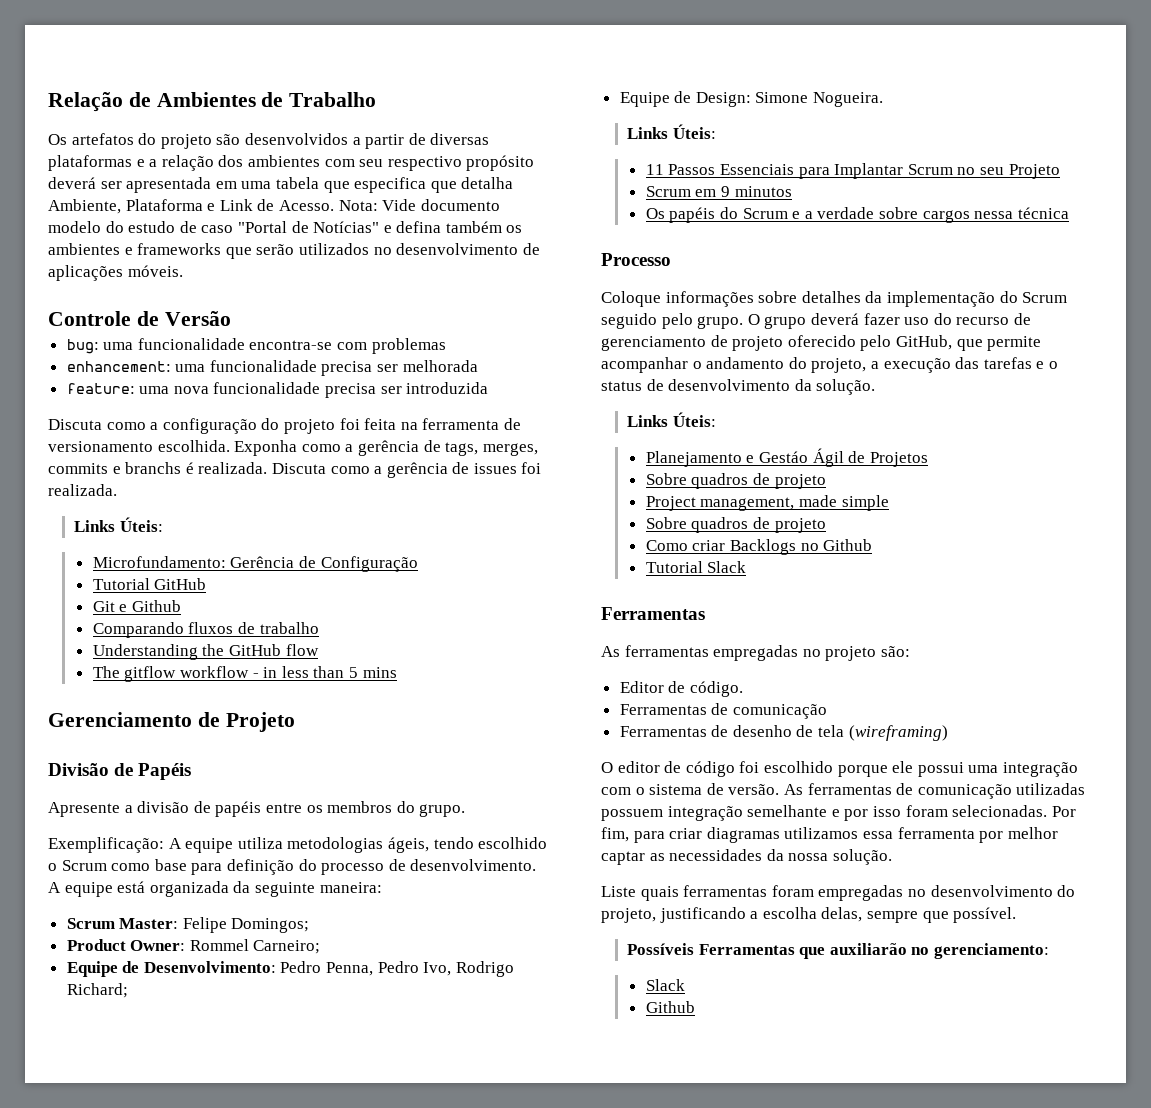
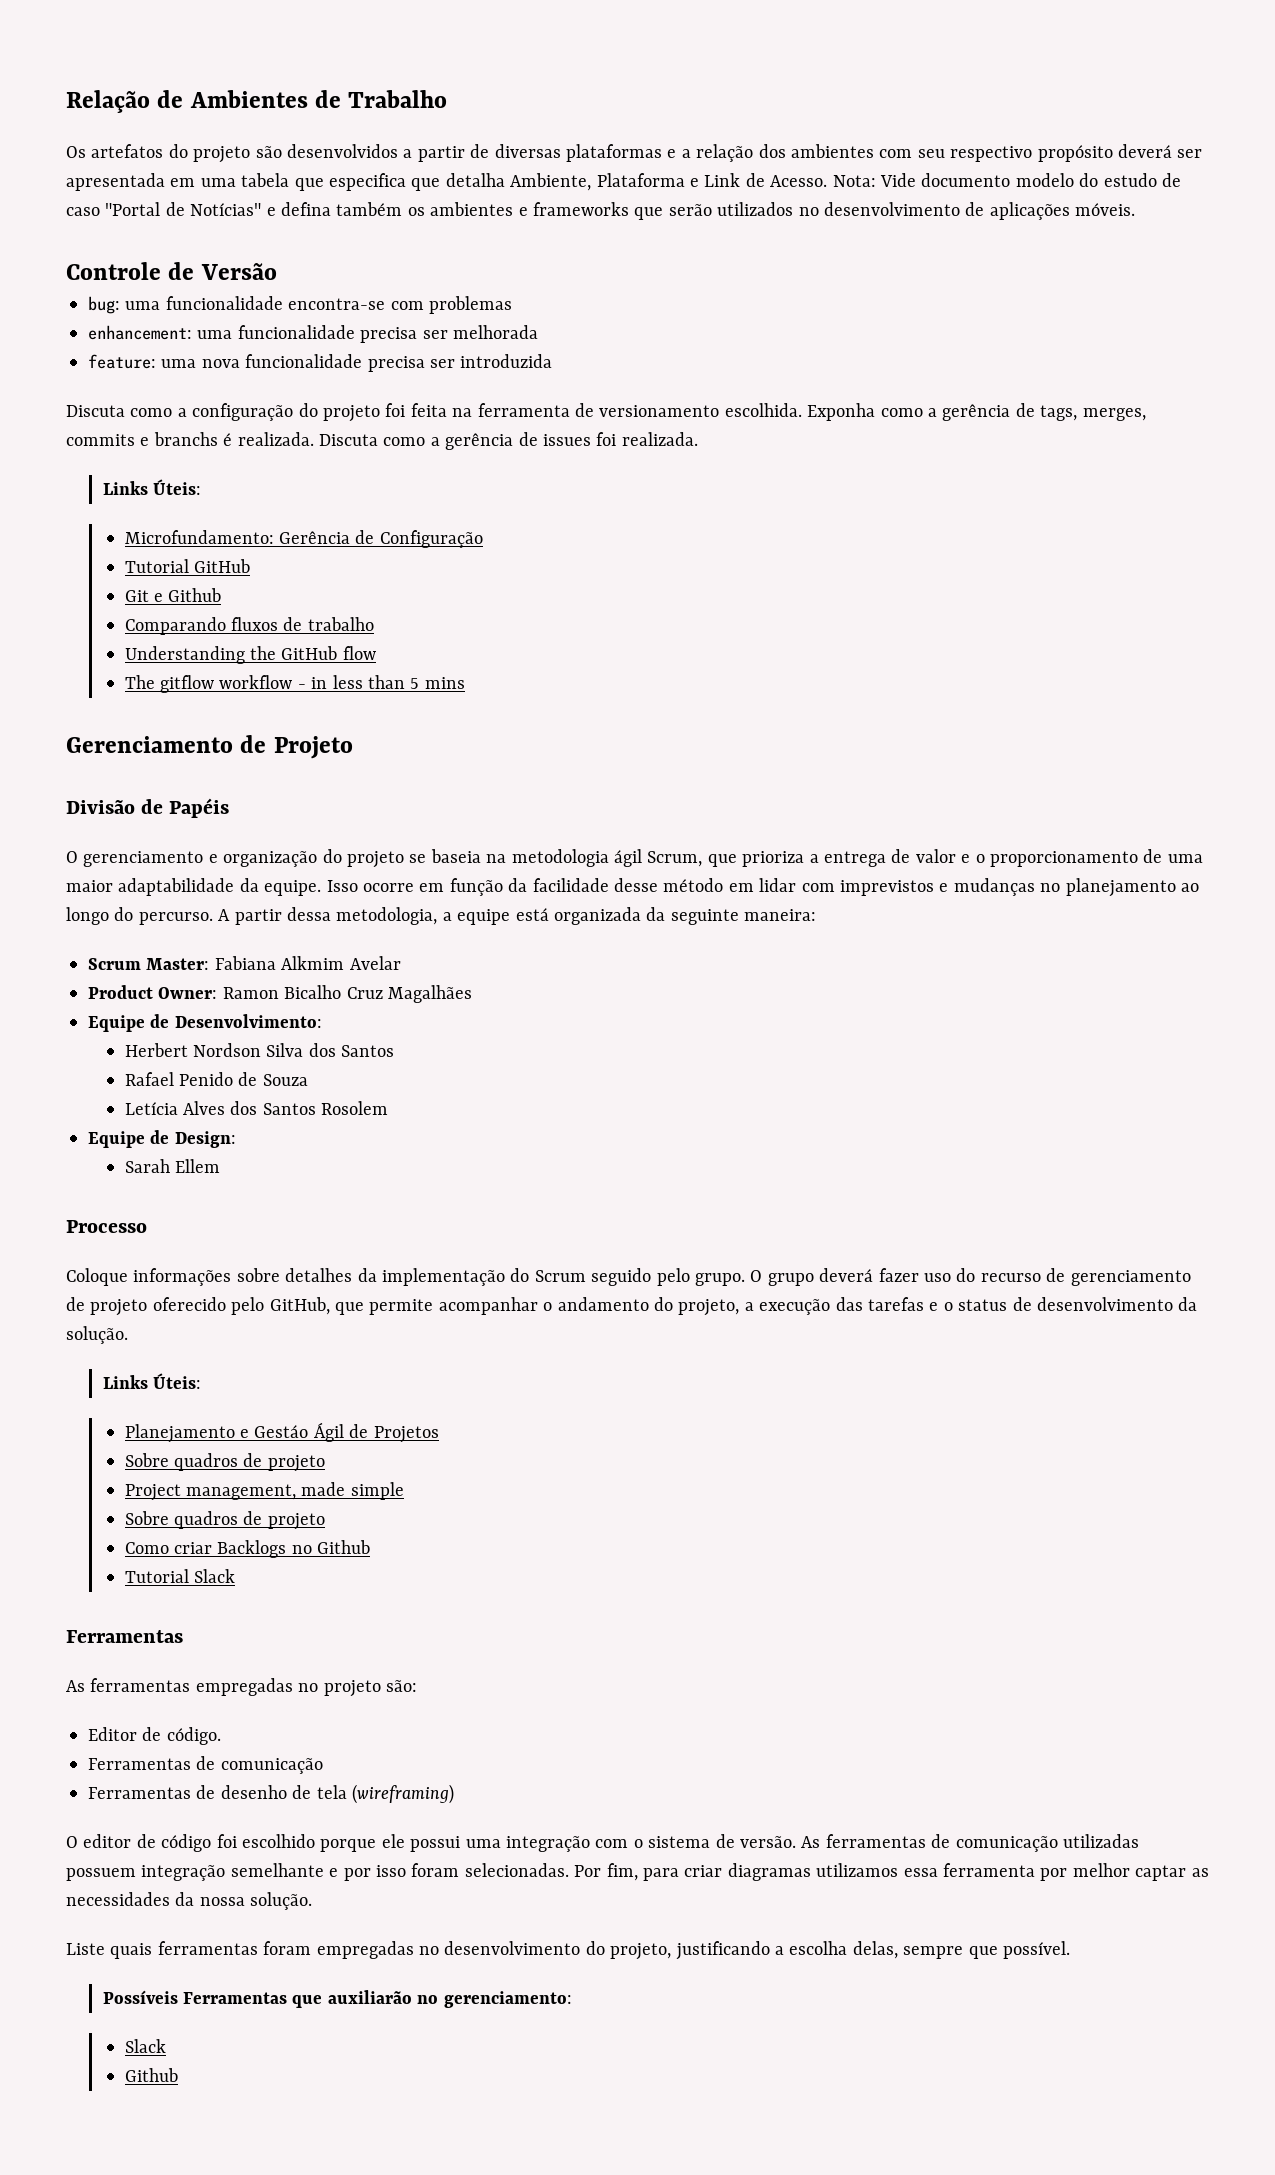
- Apresente a divisão de papéis entre os membros do grupo.
- Exemplificação: A equipe utiliza metodologias ágeis, tendo escolhido o Scrum como base para definição do processo de desenvolvimento. A equipe está organizada da seguinte maneira:
+ O gerenciamento e organização do projeto se baseia na metodologia ágil Scrum, que prioriza a entrega de valor e o proporcionamento de uma maior adaptabilidade da equipe. Isso ocorre em função da facilidade desse método em lidar com imprevistos e mudanças no planejamento ao longo do percurso. A partir dessa metodologia, a equipe está organizada da seguinte maneira:
- Scrum Master: Felipe Domingos;
+ Scrum Master: Fabiana Alkmim Avelar
- Product Owner: Rommel Carneiro;
+ Product Owner: Ramon Bicalho Cruz Magalhães
- Equipe de Desenvolvimento: Pedro Penna, Pedro Ivo, Rodrigo Richard;
- Equipe de Design: Simone Nogueira.
- Links Úteis:
- 11 Passos Essenciais para Implantar Scrum no seu Projeto
- Scrum em 9 minutos
- Os papéis do Scrum e a verdade sobre cargos nessa técnica
+ Equipe de Desenvolvimento:
+ Herbert Nordson Silva dos Santos
+ Rafael Penido de Souza
+ Letícia Alves dos Santos Rosolem
+ Equipe de Design:
+ Sarah Ellem

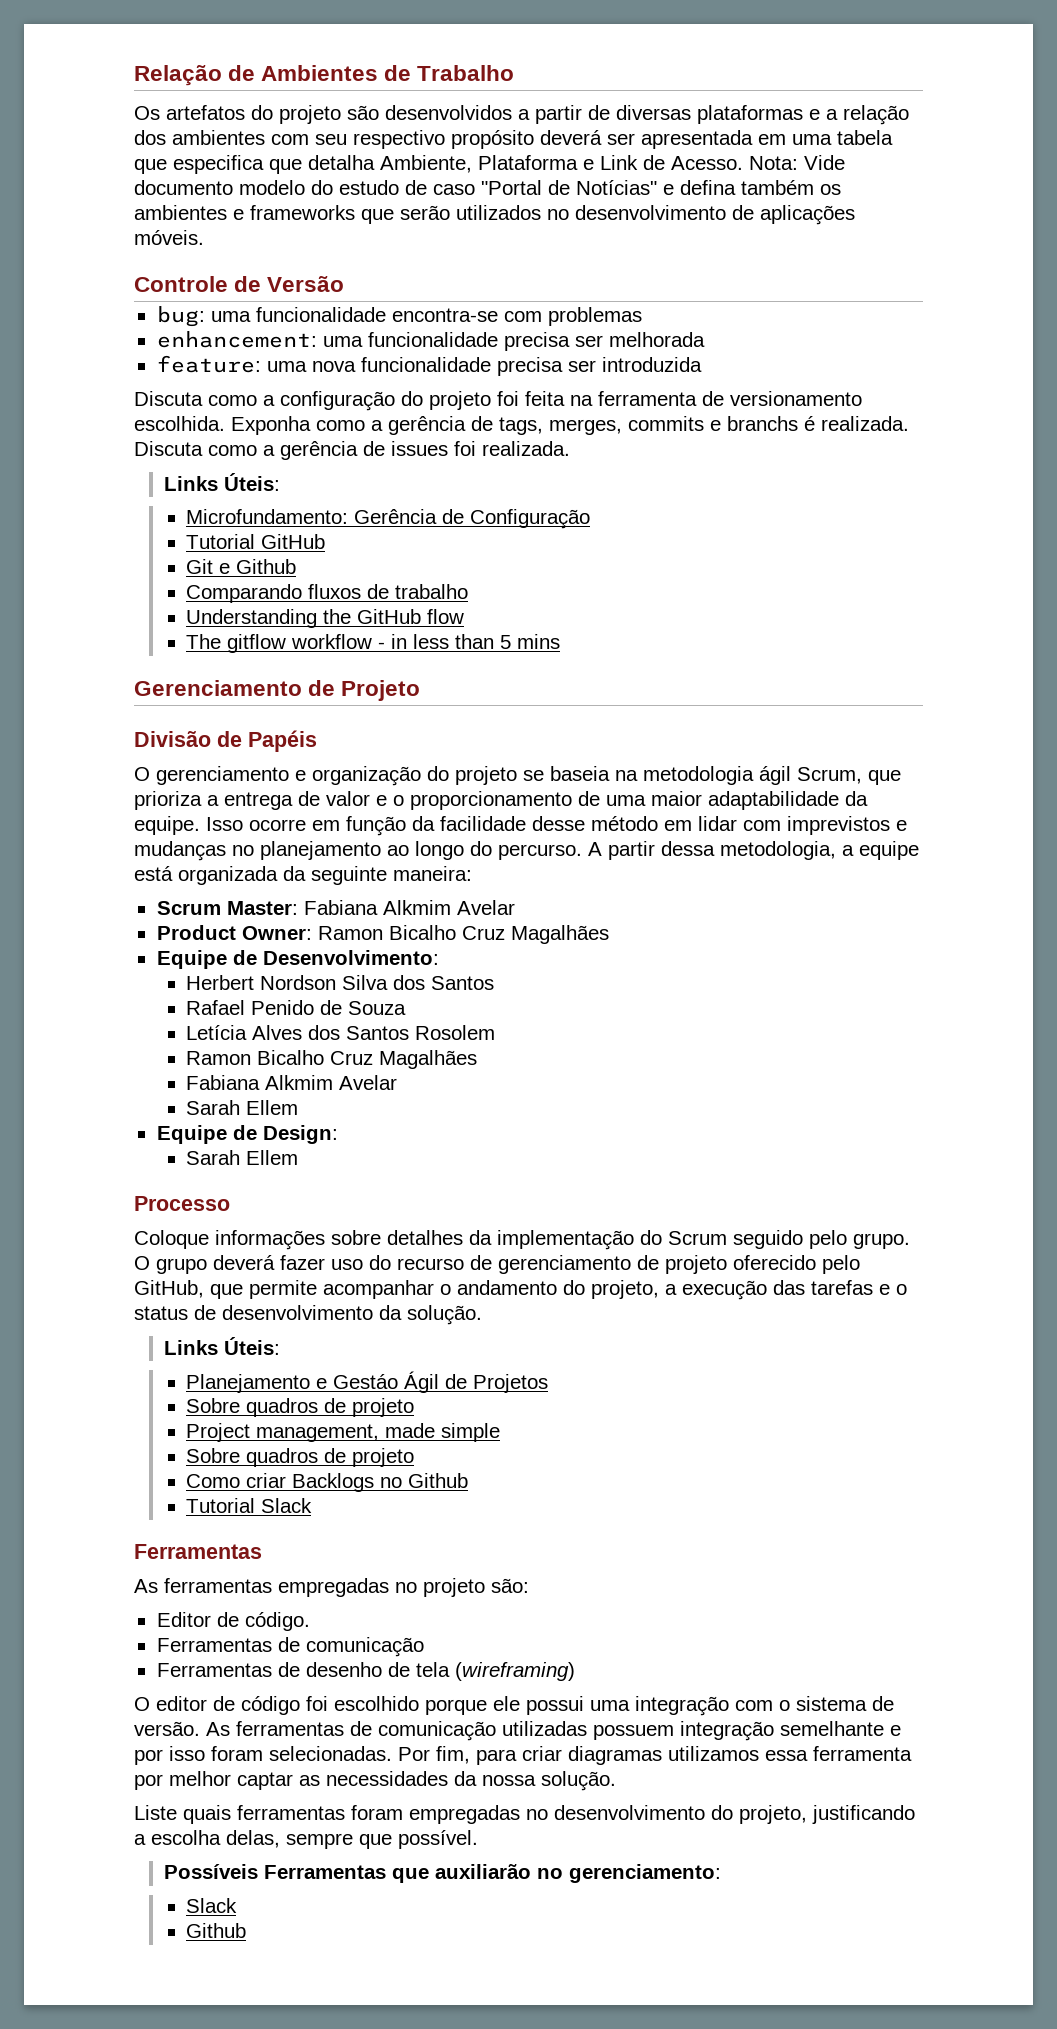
  Letícia Alves dos Santos Rosolem
+ Ramon Bicalho Cruz Magalhães
+ Fabiana Alkmim Avelar
+ Sarah Ellem

